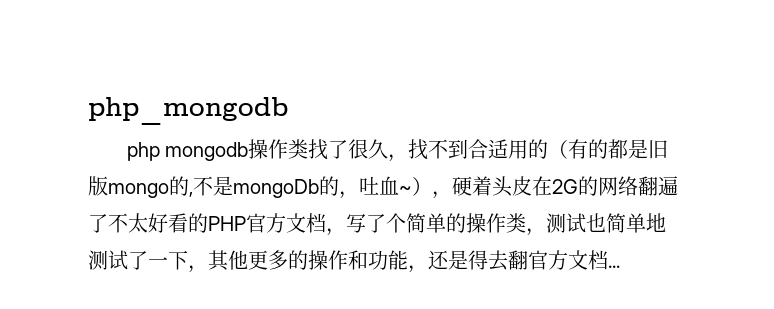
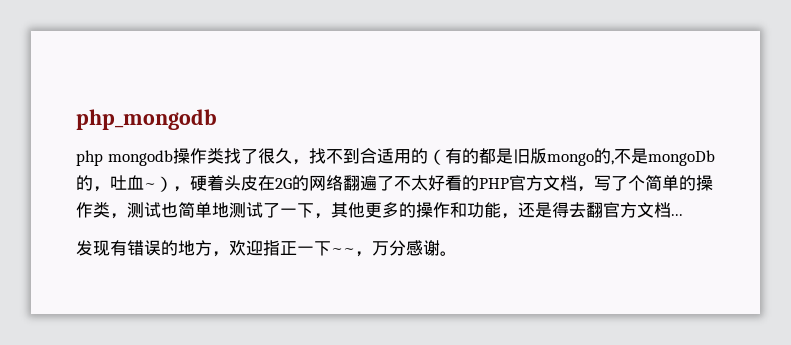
+ 发现有错误的地方，欢迎指正一下~~，万分感谢。

